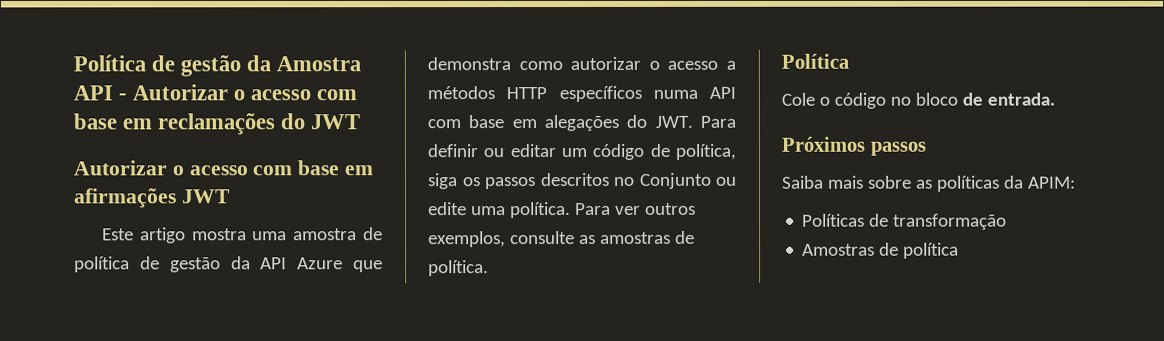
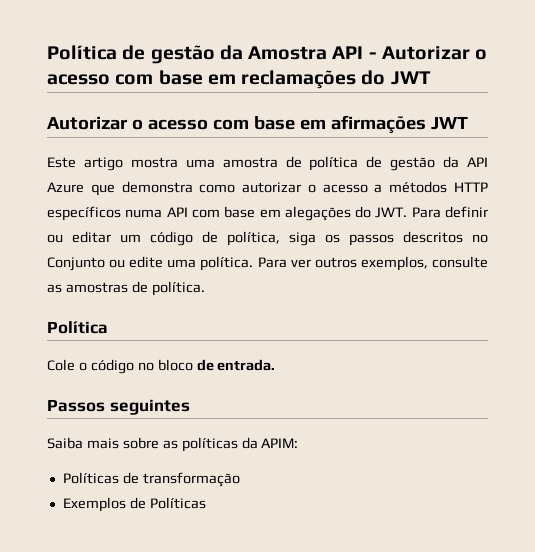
- Próximos passos
+ Passos seguintes
- Amostras de política
+ Exemplos de Políticas

